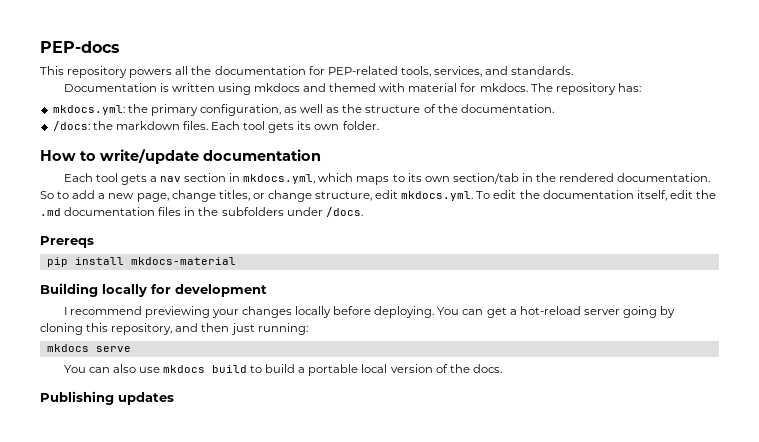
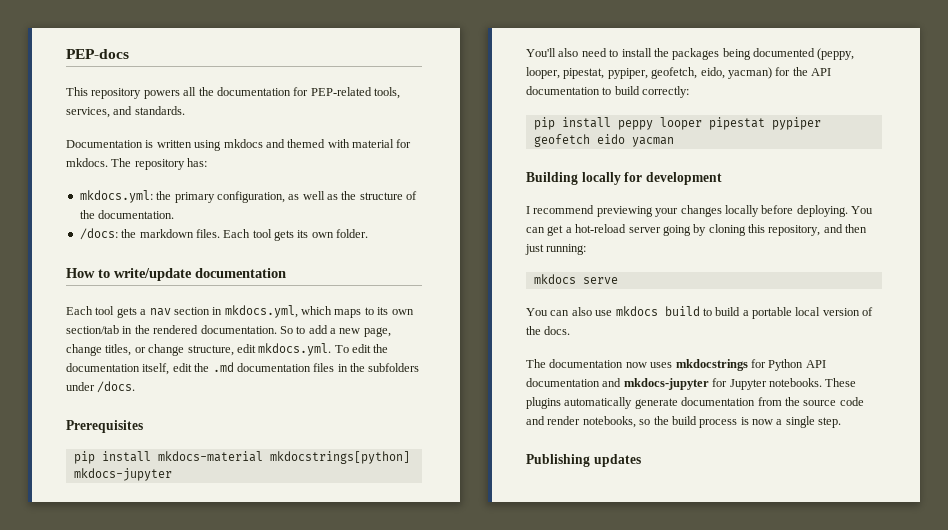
- Prereqs
+ Prerequisites
- pip install mkdocs-material
+ pip install mkdocs-material mkdocstrings[python] mkdocs-jupyter
+ You'll also need to install the packages being documented (peppy, looper, pipestat, pypiper, geofetch, eido, yacman) for the API documentation to build correctly:
+ pip install peppy looper pipestat pypiper geofetch eido yacman
+ The documentation now uses mkdocstrings for Python API documentation and mkdocs-jupyter for Jupyter notebooks. These plugins automatically generate documentation from the source code and render notebooks, so the build process is now a single step.

